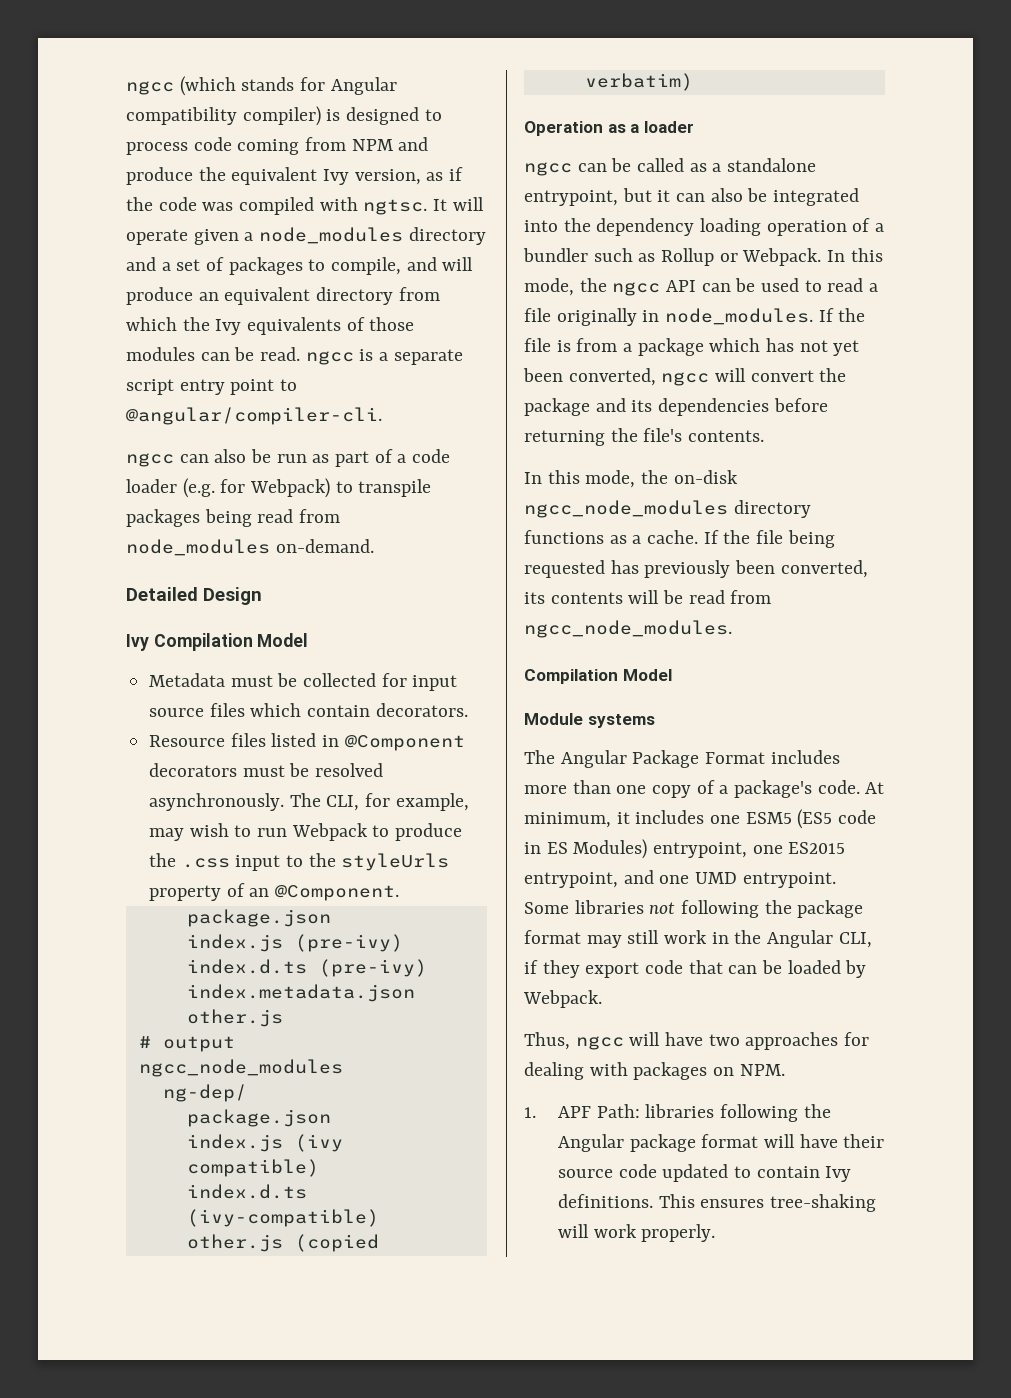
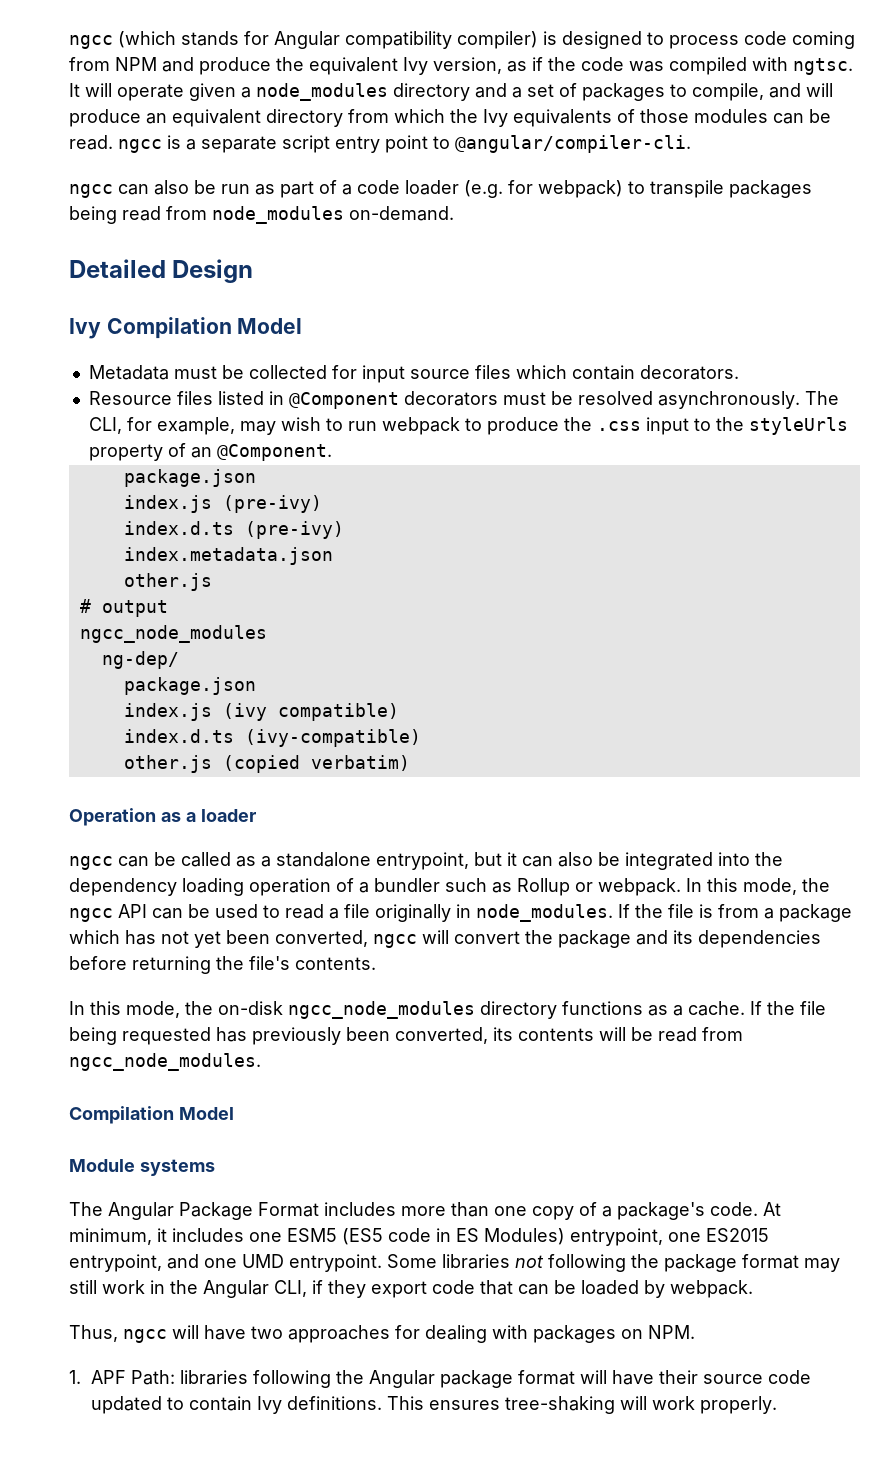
- ngcc can also be run as part of a code loader (e.g. for Webpack) to transpile packages being read from node_modules on-demand.
+ ngcc can also be run as part of a code loader (e.g. for webpack) to transpile packages being read from node_modules on-demand.
- The CLI, for example, may wish to run Webpack to produce the .css input to the styleUrls property of an @Component.
+ The CLI, for example, may wish to run webpack to produce the .css input to the styleUrls property of an @Component.
- ngcc can be called as a standalone entrypoint, but it can also be integrated into the dependency loading operation of a bundler such as Rollup or Webpack.
+ ngcc can be called as a standalone entrypoint, but it can also be integrated into the dependency loading operation of a bundler such as Rollup or webpack.
- Some libraries not following the package format may still work in the Angular CLI, if they export code that can be loaded by Webpack.
+ Some libraries not following the package format may still work in the Angular CLI, if they export code that can be loaded by webpack.

